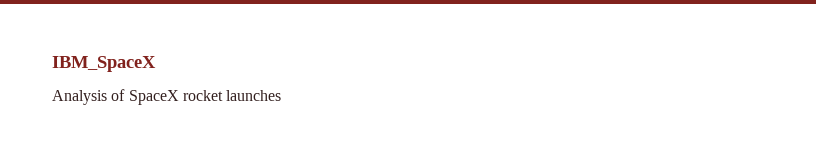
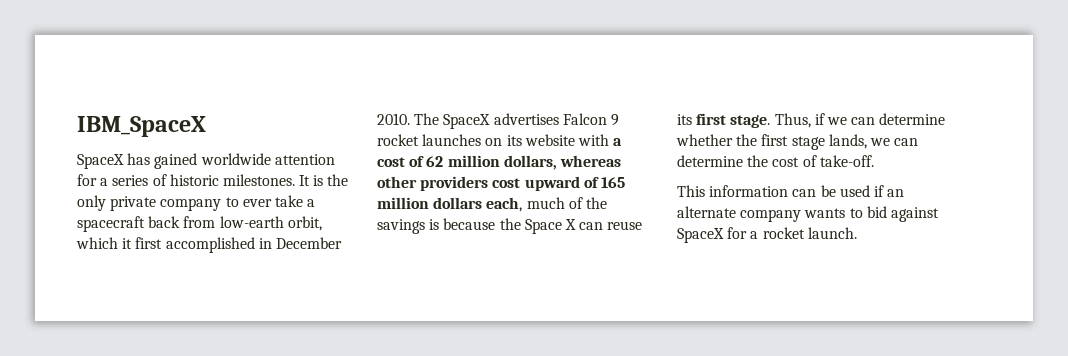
- Analysis of SpaceX rocket launches
+ SpaceX has gained worldwide attention for a series of historic milestones. It is the only private company to ever take a spacecraft back from low-earth orbit, which it first accomplished in December 2010. The SpaceX advertises Falcon 9 rocket launches on its website with a cost of 62 million dollars, whereas other providers cost upward of 165 million dollars each, much of the savings is because the Space X can reuse its first stage. Thus, if we can determine whether the first stage lands, we can determine the cost of take-off.
+ This information can be used if an alternate company wants to bid against SpaceX for a rocket launch.

